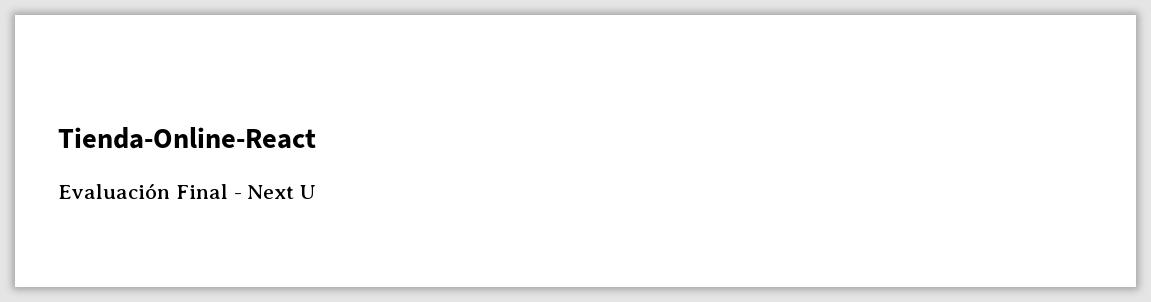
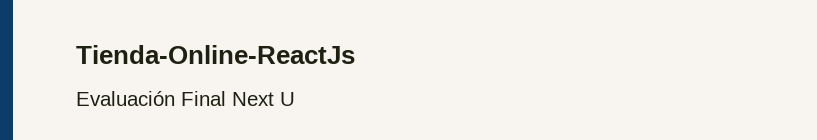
- Tienda-Online-React
+ Tienda-Online-ReactJs
- Evaluación Final - Next U
+ Evaluación Final Next U

